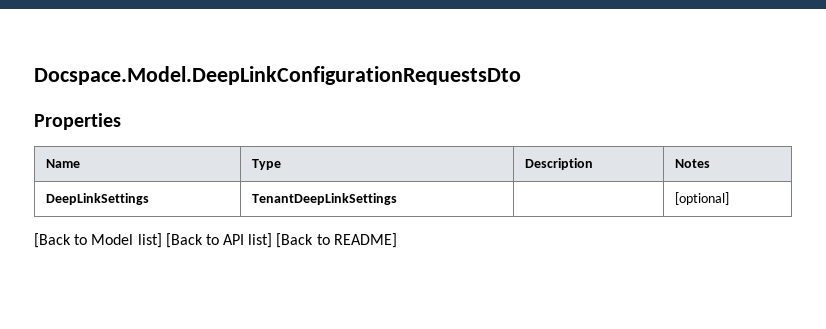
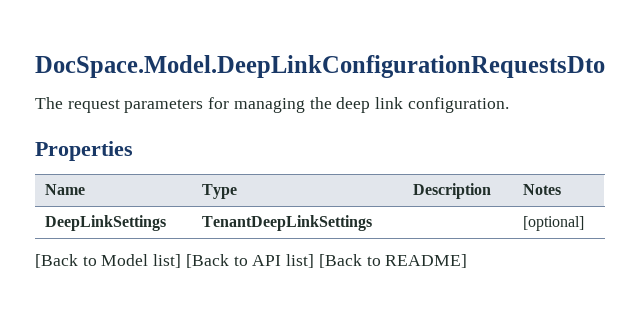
- Docspace.Model.DeepLinkConfigurationRequestsDto
+ DocSpace.Model.DeepLinkConfigurationRequestsDto
+ The request parameters for managing the deep link configuration.

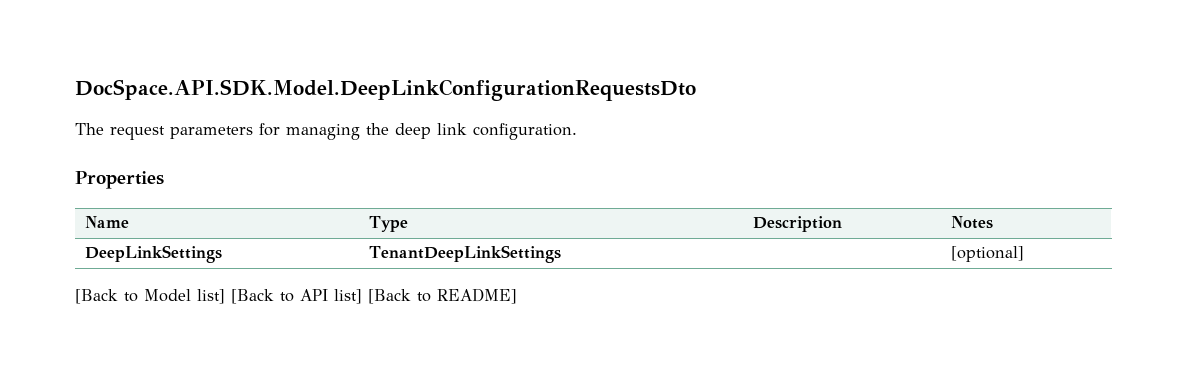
- DocSpace.Model.DeepLinkConfigurationRequestsDto
+ DocSpace.API.SDK.Model.DeepLinkConfigurationRequestsDto

